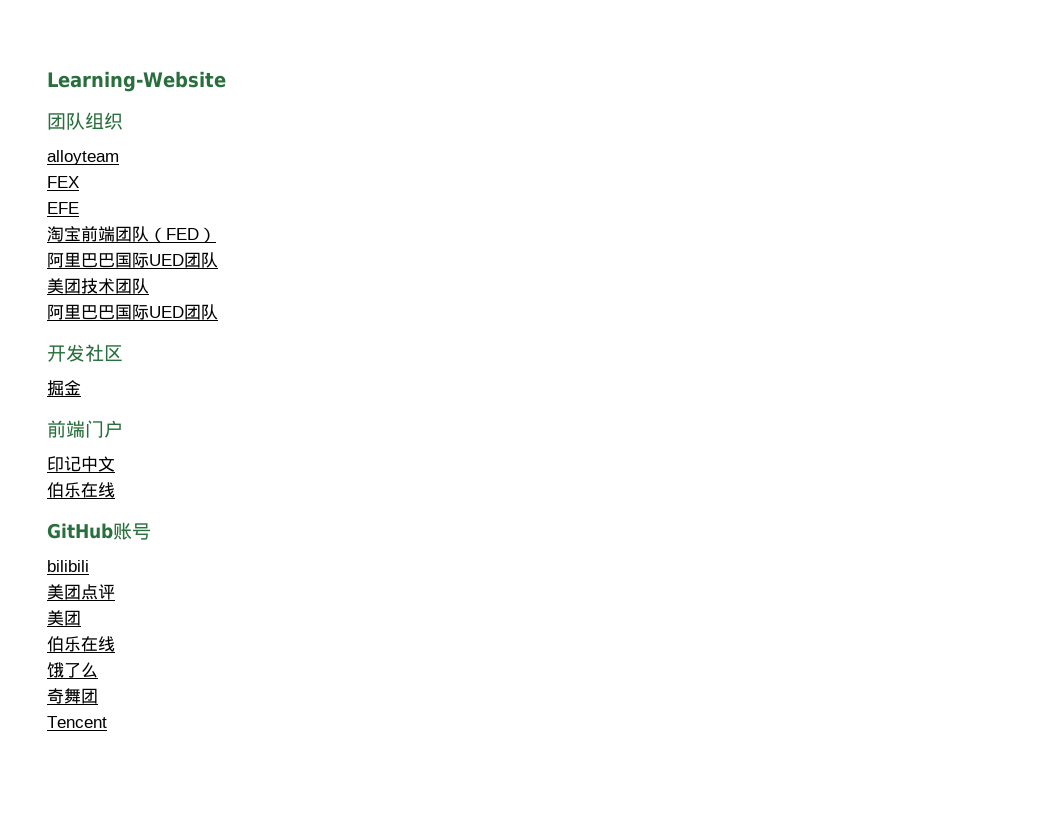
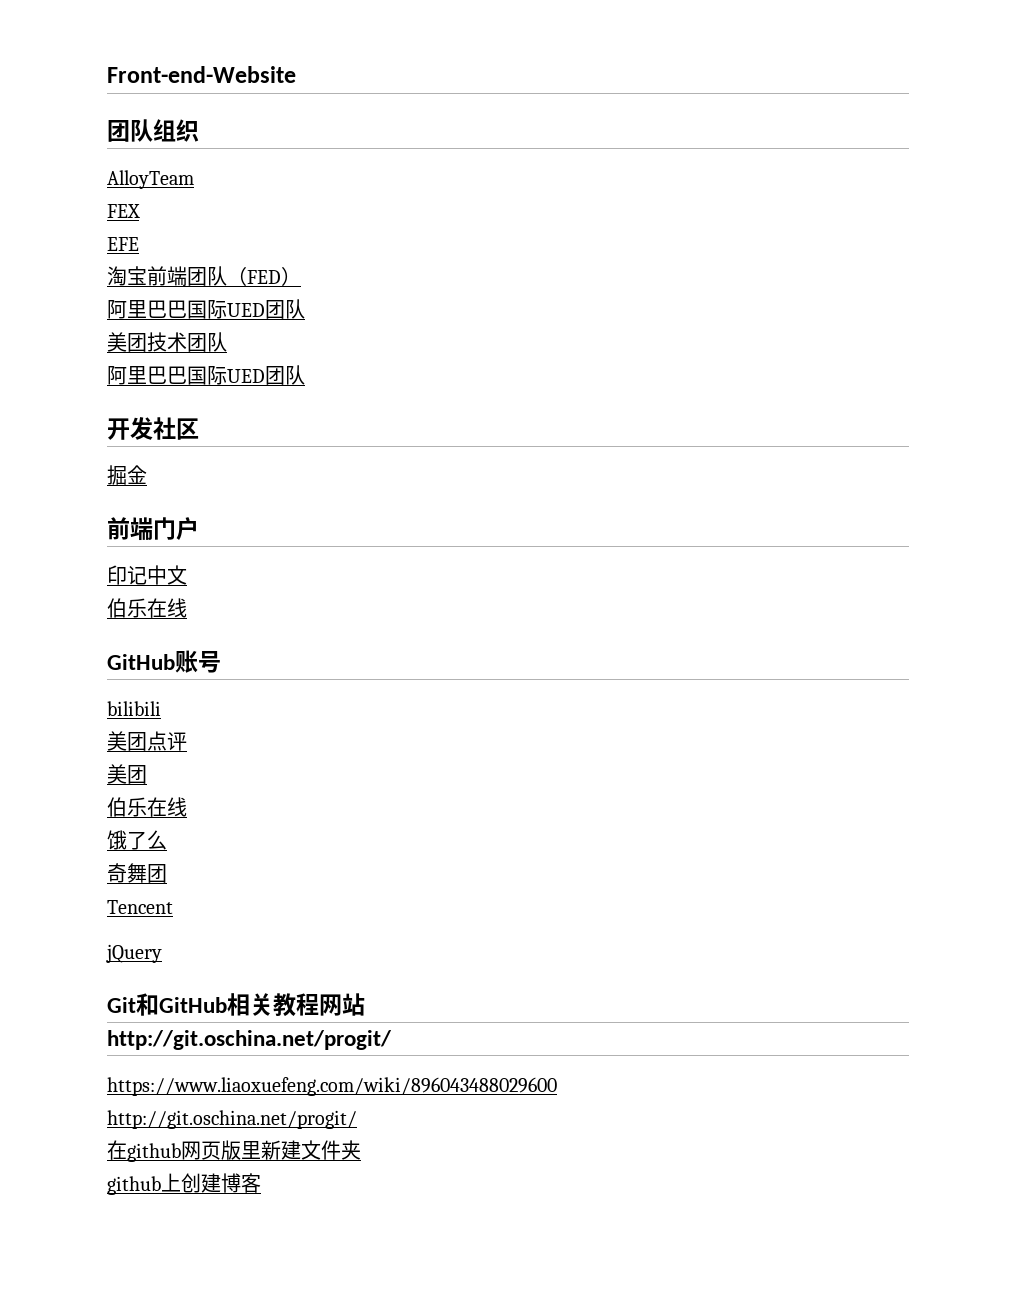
- Learning-Website
+ Front-end-Website
- alloyteam
+ AlloyTeam
+ jQuery
+ Git和GitHub相关教程网站
+ http://git.oschina.net/progit/
+ https://www.liaoxuefeng.com/wiki/896043488029600
+ http://git.oschina.net/progit/
+ 在github网页版里新建文件夹
+ github上创建博客

